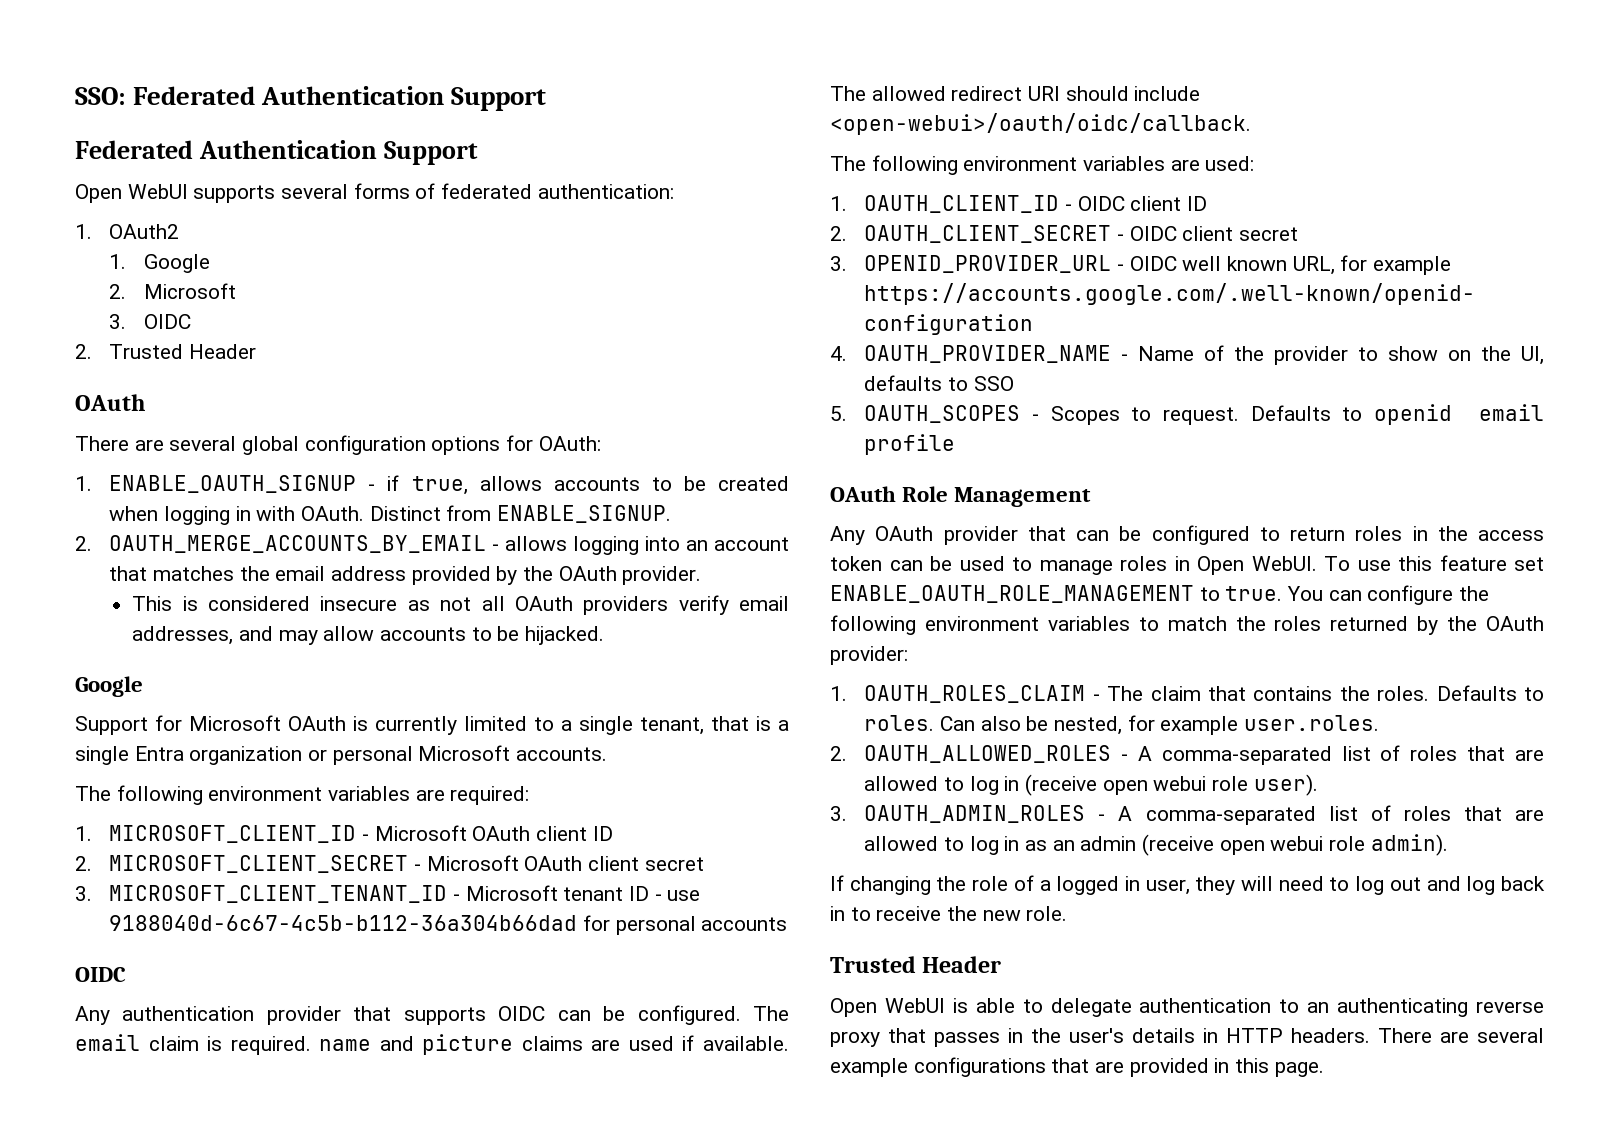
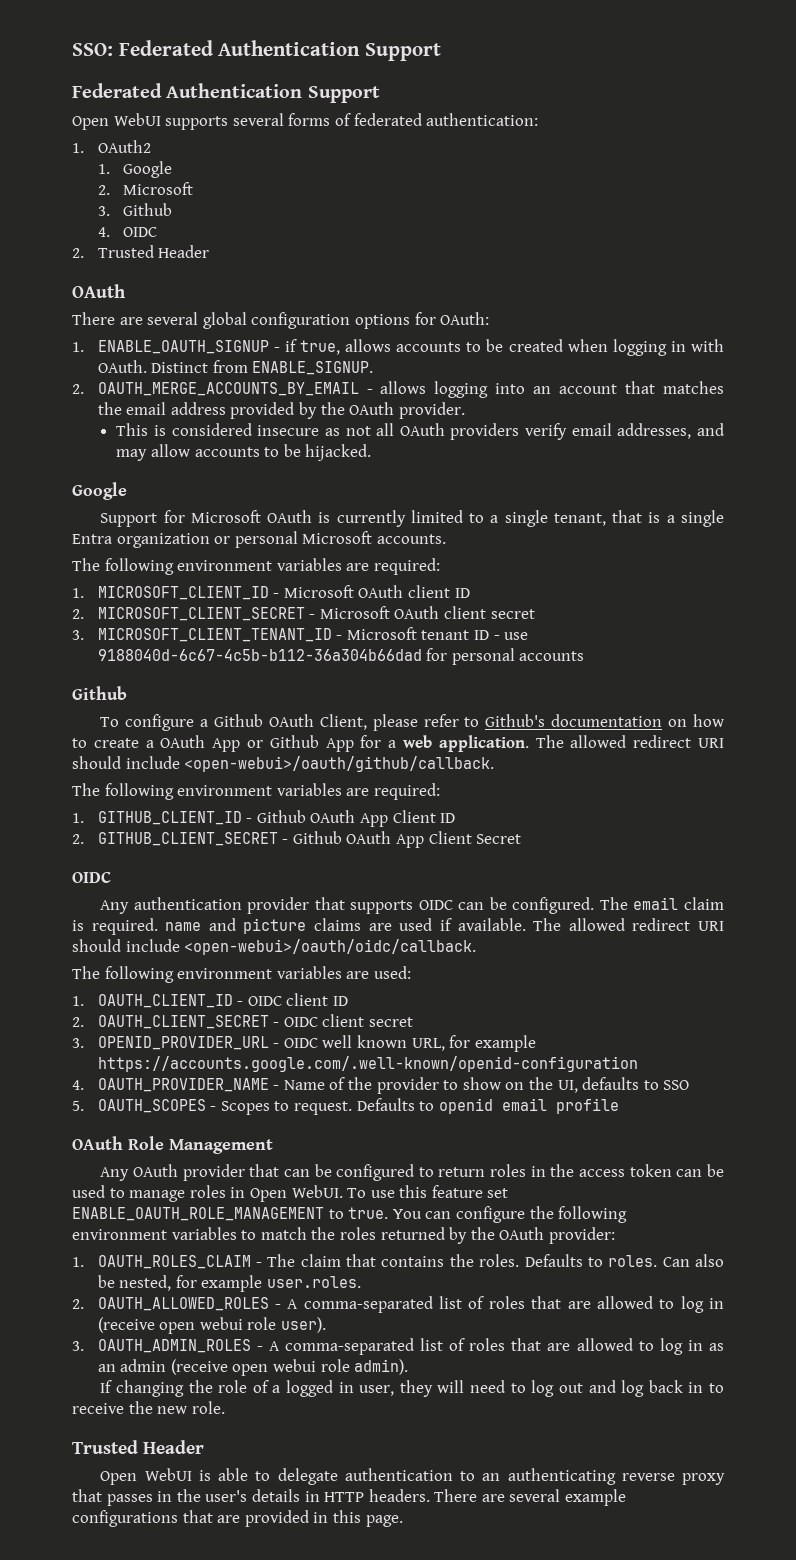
- 3. OIDC
+ 3. Github
+ 4. OIDC
  3. MICROSOFT_CLIENT_TENANT_ID - Microsoft tenant ID - use 9188040d-6c67-4c5b-b112-36a304b66dad for personal accounts
+ Github
+ To configure a Github OAuth Client, please refer to Github's documentation on how to create a OAuth App or Github App for a web application. The allowed redirect URI should include <open-webui>/oauth/github/callback.
+ The following environment variables are required:
+ 1. GITHUB_CLIENT_ID - Github OAuth App Client ID
+ 2. GITHUB_CLIENT_SECRET - Github OAuth App Client Secret

